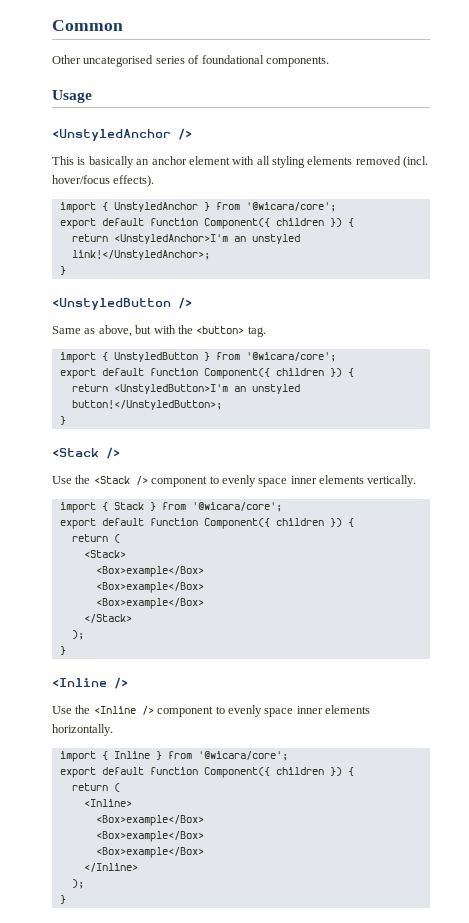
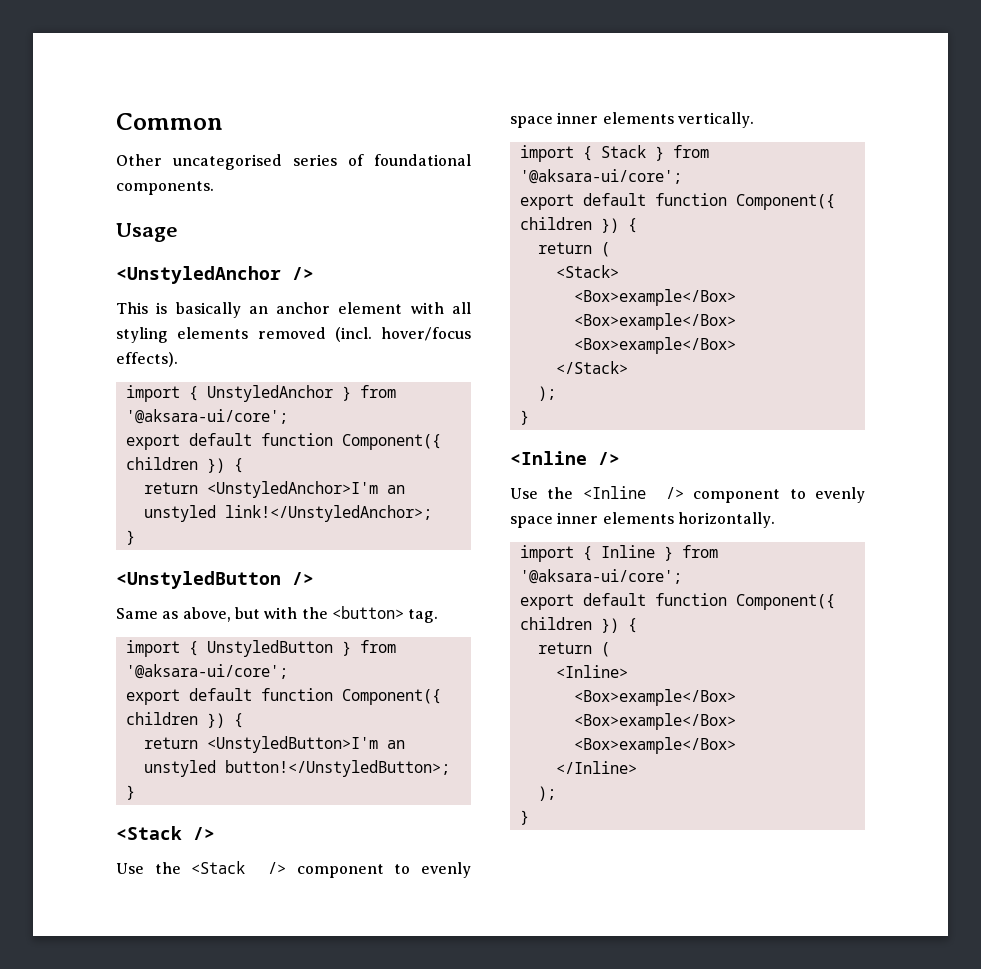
- import { UnstyledAnchor } from '@wicara/core';
+ import { UnstyledAnchor } from '@aksara-ui/core';
- import { UnstyledButton } from '@wicara/core';
+ import { UnstyledButton } from '@aksara-ui/core';
- import { Stack } from '@wicara/core';
+ import { Stack } from '@aksara-ui/core';
- import { Inline } from '@wicara/core';
+ import { Inline } from '@aksara-ui/core';

